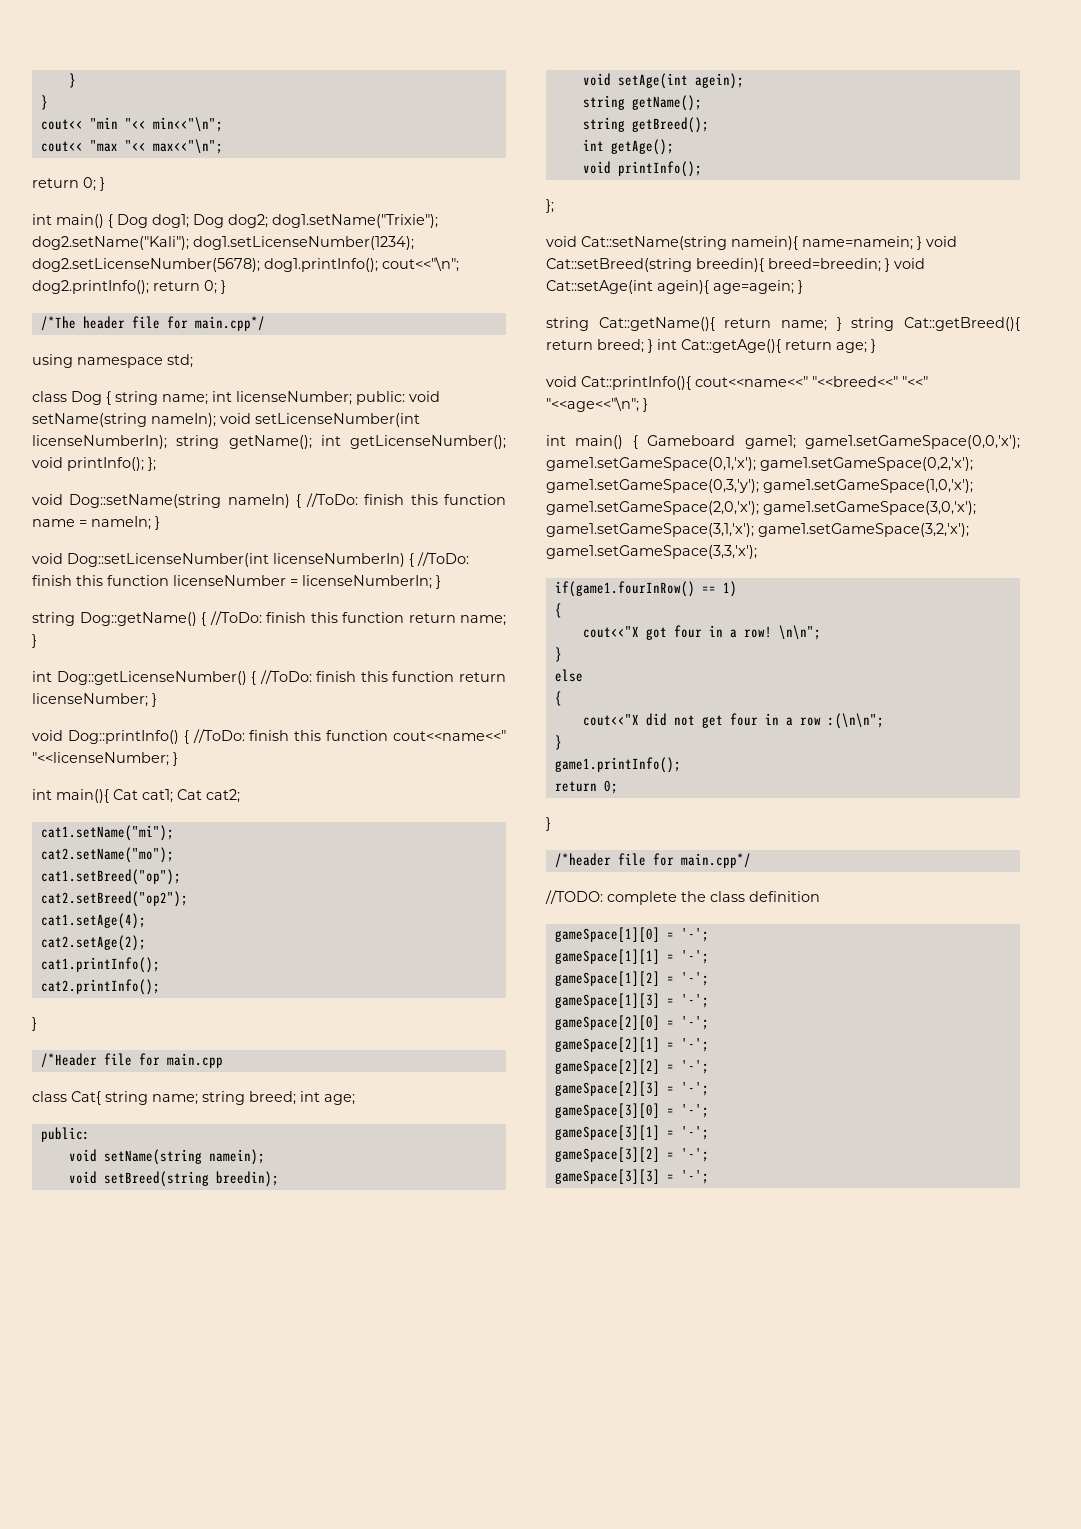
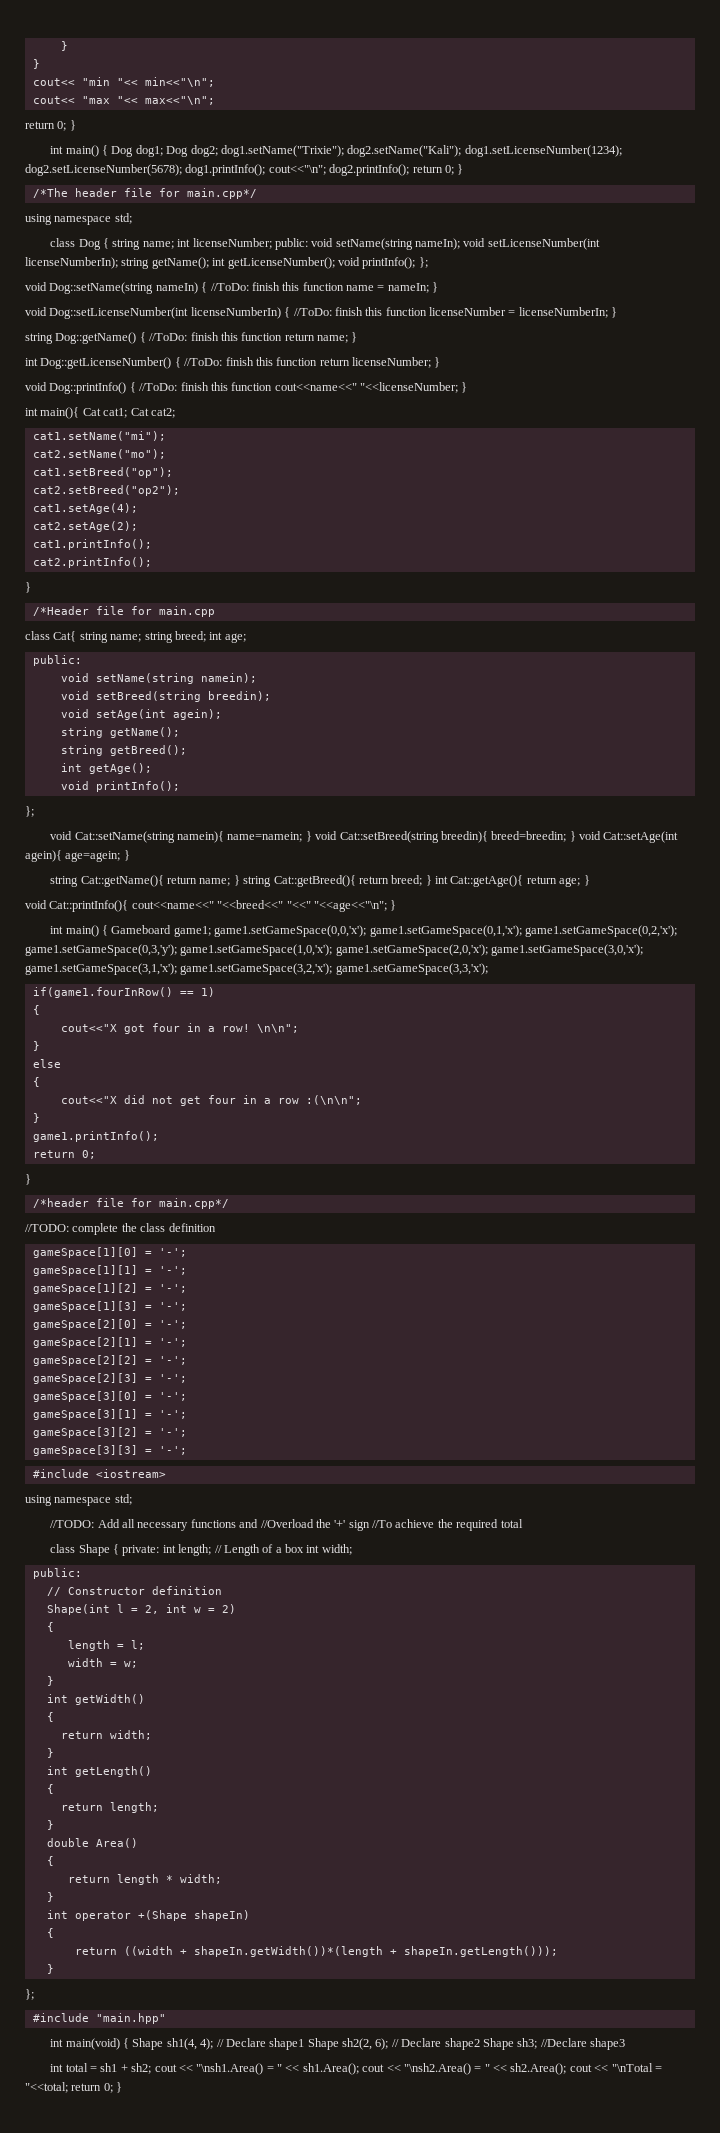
+ #include <iostream>
+ using namespace std;
+ //TODO: Add all necessary functions and //Overload the '+' sign //To achieve the required total
+ class Shape { private: int length; // Length of a box int width;
+ public:
+ // Constructor definition
+ Shape(int l = 2, int w = 2)
+ {
+ length = l;
+ width = w;
+ }
+ int getWidth()
+ {
+ return width;
+ }
+ int getLength()
+ {
+ return length;
+ }
+ double Area()
+ {
+ return length * width;
+ }
+ int operator +(Shape shapeIn)
+ {
+ return ((width + shapeIn.getWidth())*(length + shapeIn.getLength()));
+ }
+ };
+ #include "main.hpp"
+ int main(void) { Shape sh1(4, 4); // Declare shape1 Shape sh2(2, 6); // Declare shape2 Shape sh3; //Declare shape3
+ int total = sh1 + sh2; cout << "\nsh1.Area() = " << sh1.Area(); cout << "\nsh2.Area() = " << sh2.Area(); cout << "\nTotal = "<<total; return 0; }

